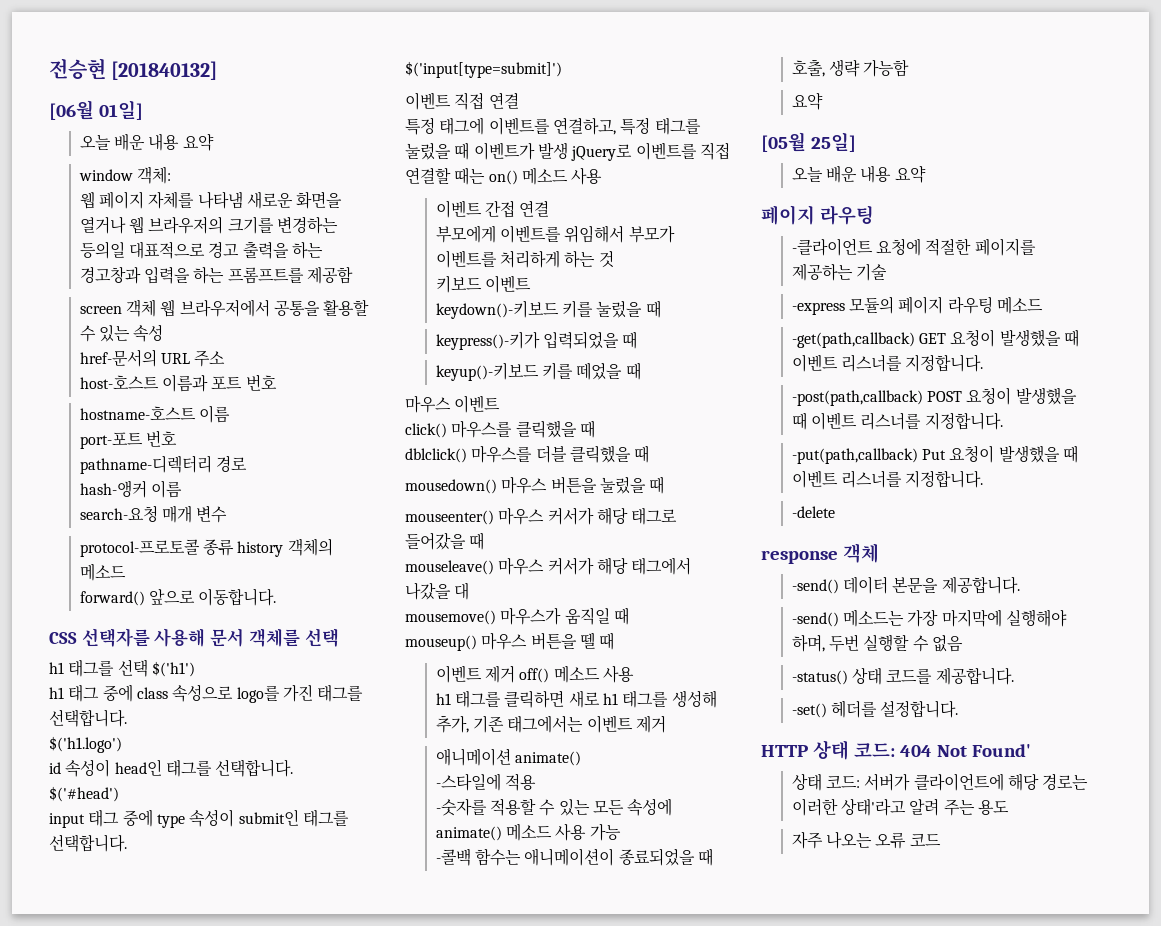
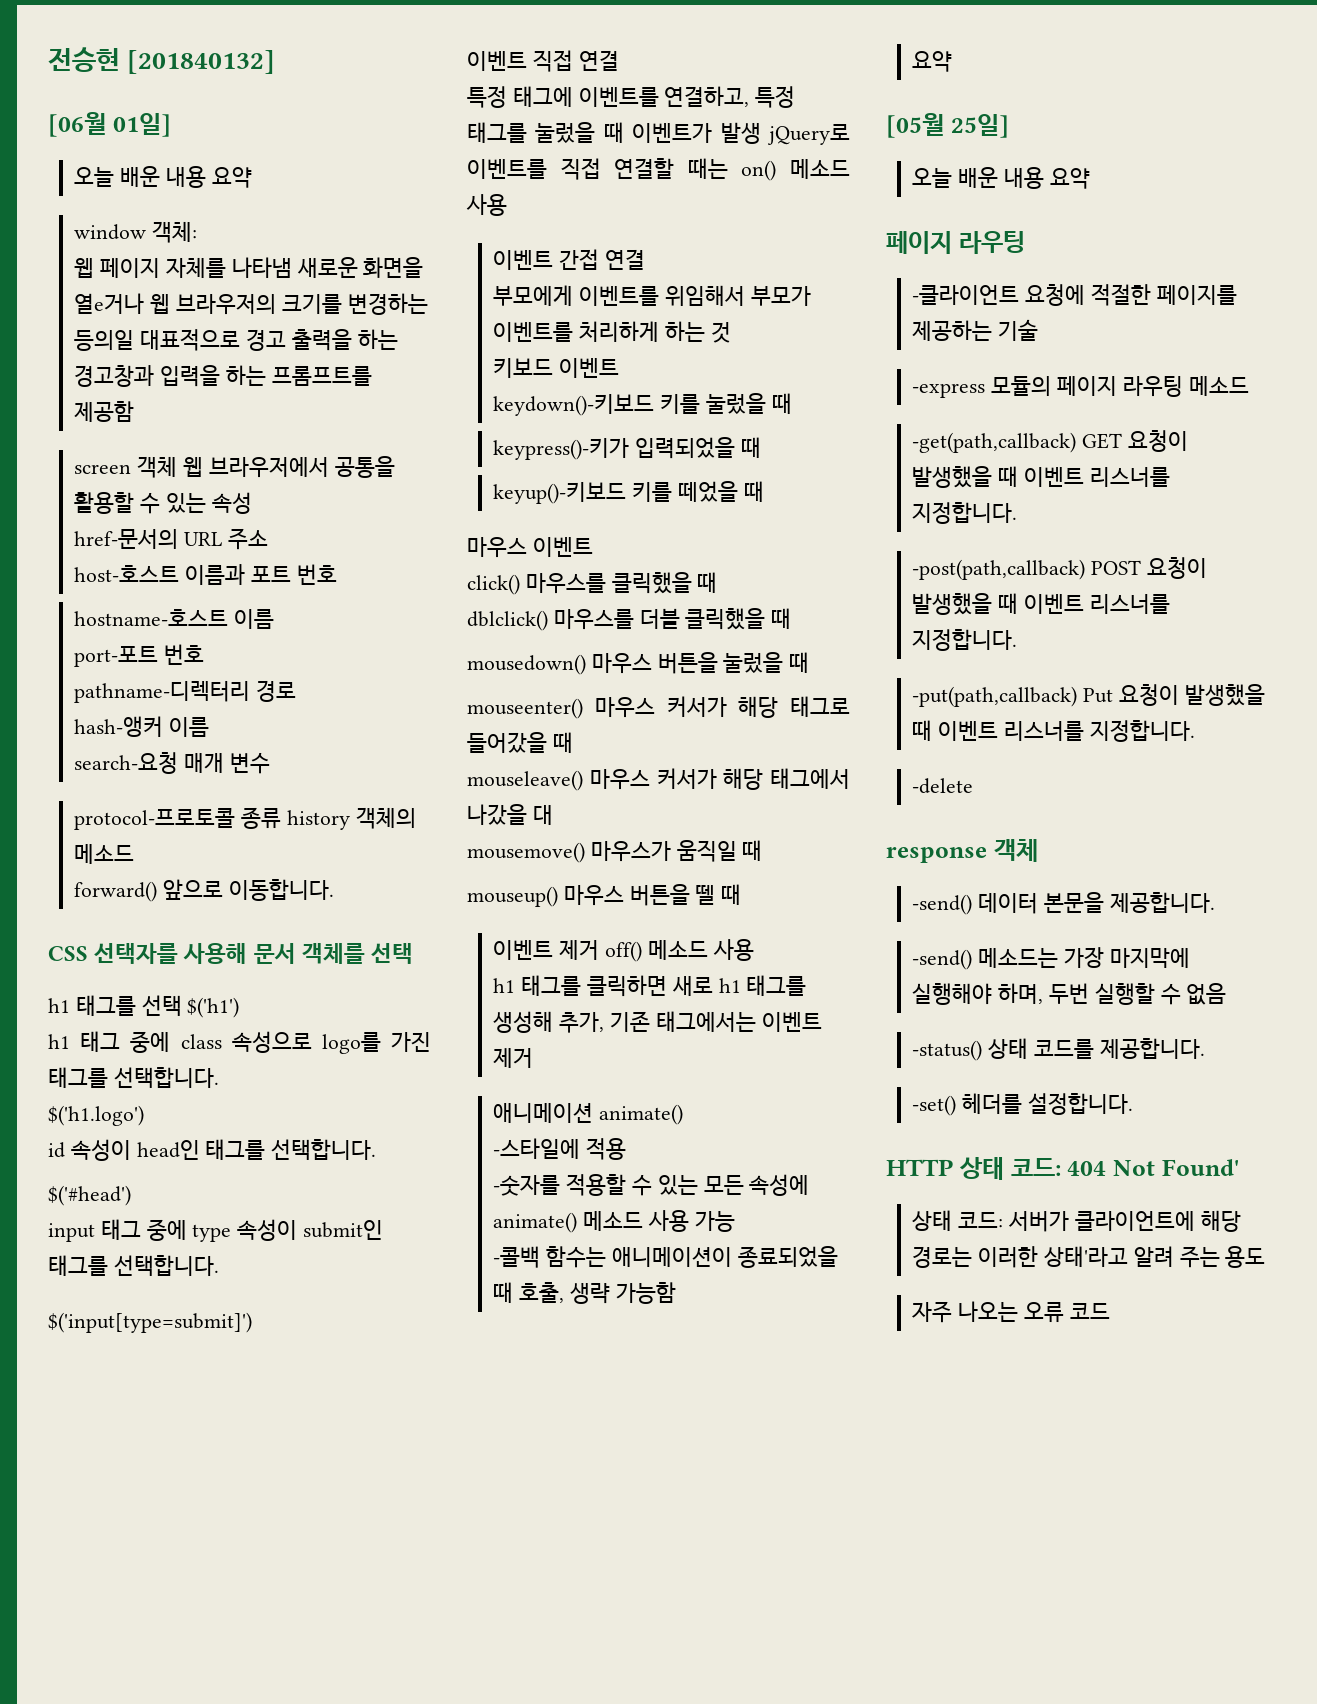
- 웹 페이지 자체를 나타냄 새로운 화면을 열거나 웹 브라우저의 크기를 변경하는 등의일 대표적으로 경고 출력을 하는 경고창과 입력을 하는 프롬프트를 제공함
+ 웹 페이지 자체를 나타냄 새로운 화면을 열e거나 웹 브라우저의 크기를 변경하는 등의일 대표적으로 경고 출력을 하는 경고창과 입력을 하는 프롬프트를 제공함

